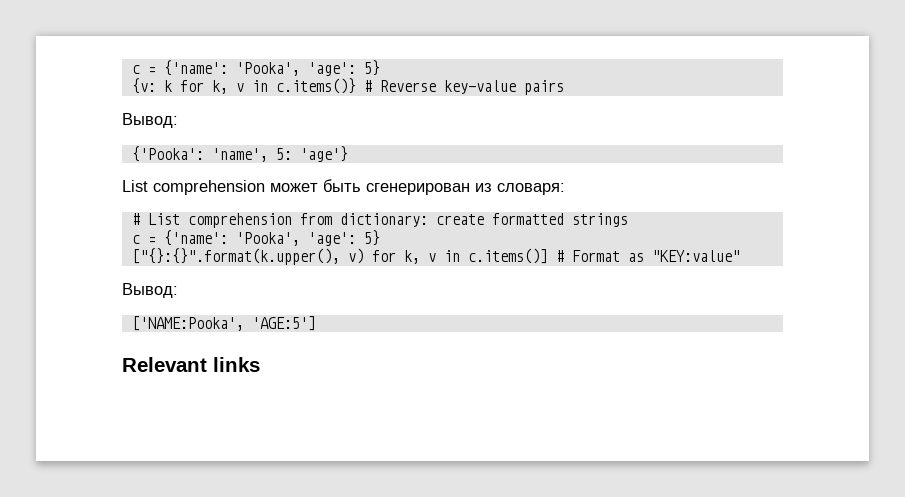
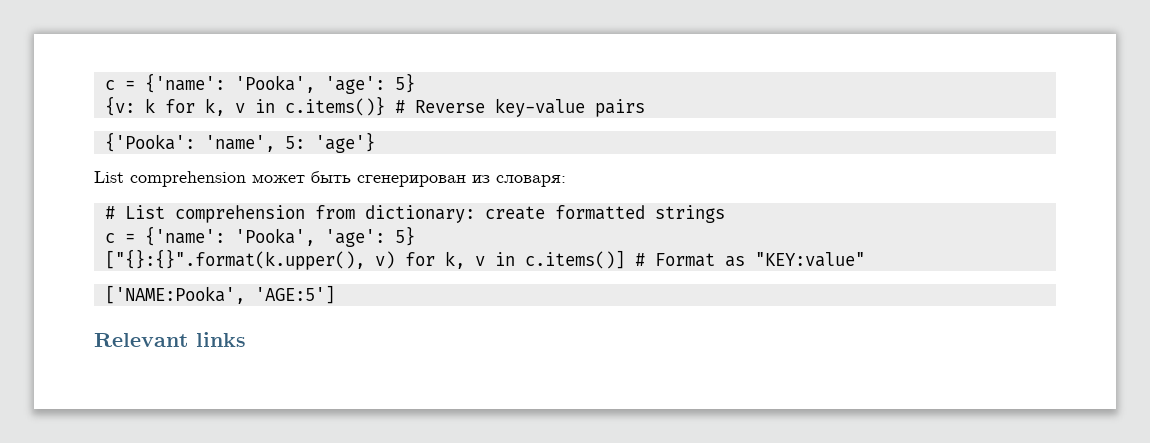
  {v: k for k, v in c.items()} # Reverse key-value pairs
- Вывод:
  ["{}:{}".format(k.upper(), v) for k, v in c.items()] # Format as "KEY:value"
- Вывод:

